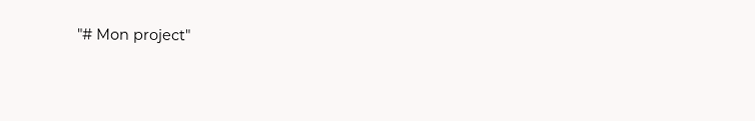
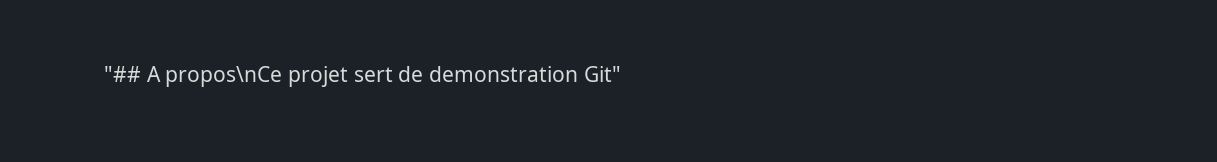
- "# Mon project"
+ "## A propos\nCe projet sert de demonstration Git"

